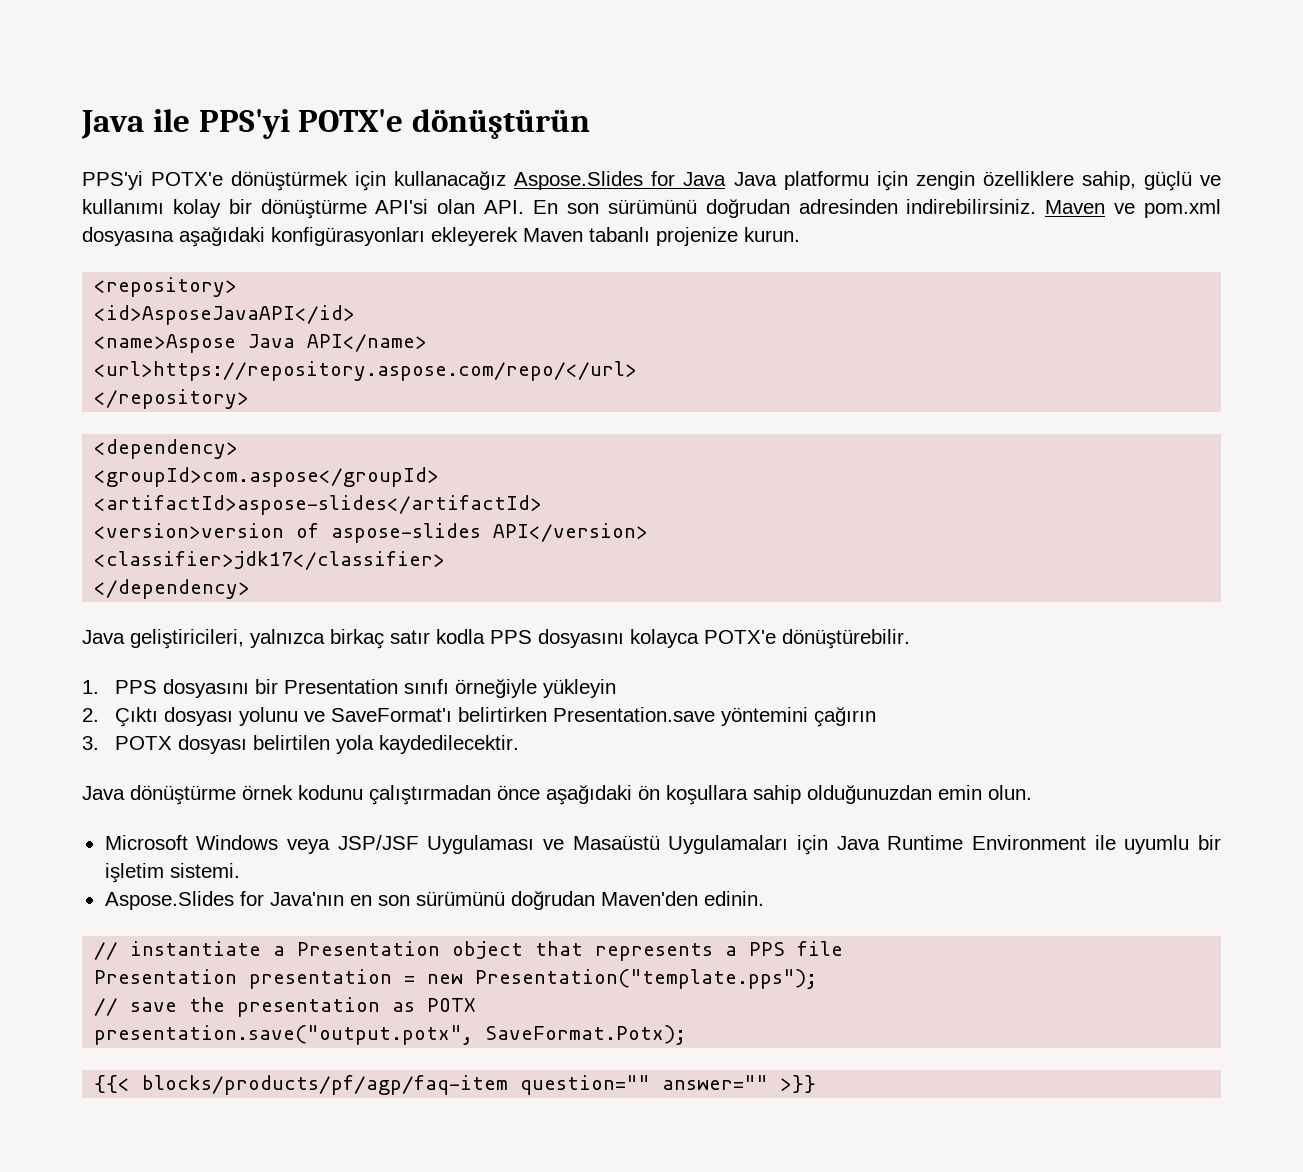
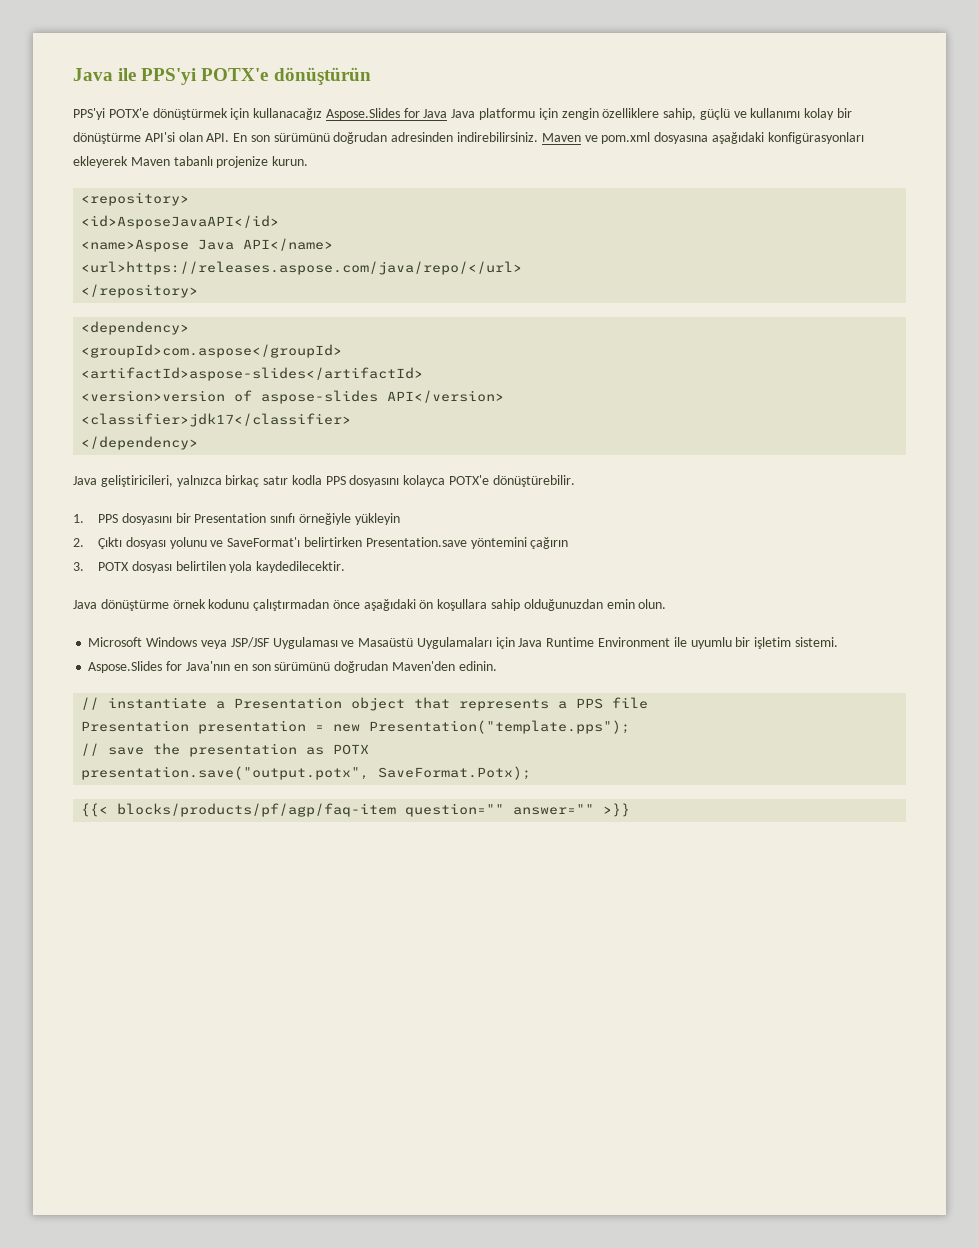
- <url>https://repository.aspose.com/repo/</url>
+ <url>https://releases.aspose.com/java/repo/</url>

